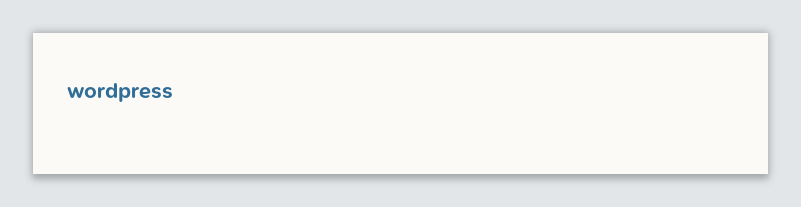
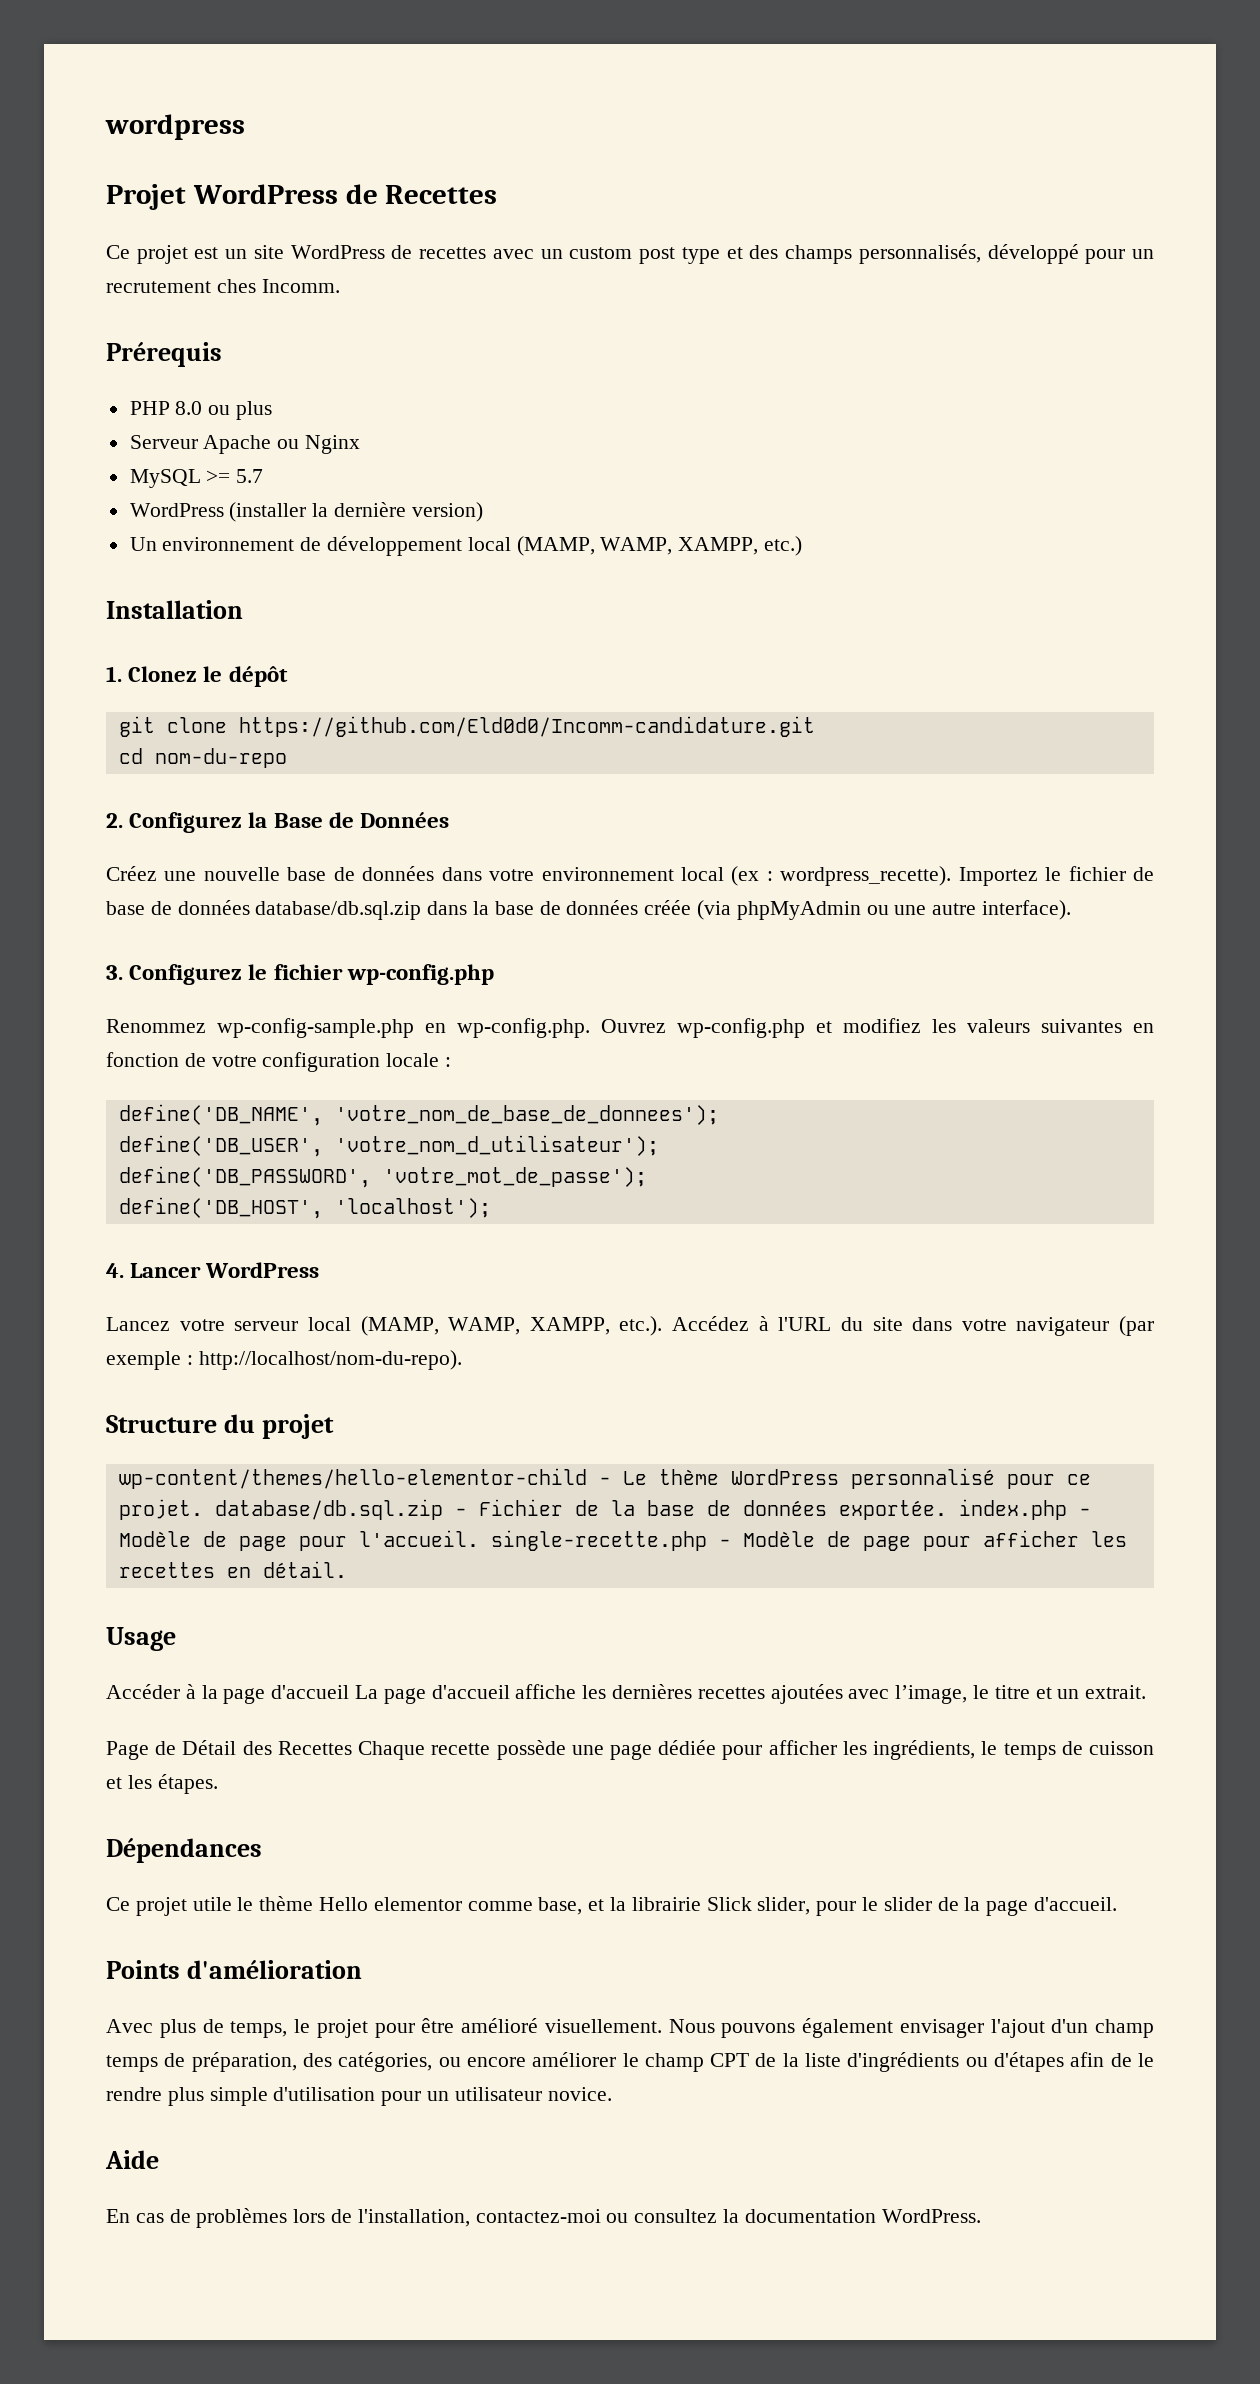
+ Projet WordPress de Recettes
+ Ce projet est un site WordPress de recettes avec un custom post type et des champs personnalisés, développé pour un recrutement ches Incomm.
+ Prérequis
+ PHP 8.0 ou plus
+ Serveur Apache ou Nginx
+ MySQL >= 5.7
+ WordPress (installer la dernière version)
+ Un environnement de développement local (MAMP, WAMP, XAMPP, etc.)
+ Installation
+ 1. Clonez le dépôt
+ git clone https://github.com/Eld0d0/Incomm-candidature.git
+ cd nom-du-repo
+ 2. Configurez la Base de Données
+ Créez une nouvelle base de données dans votre environnement local (ex : wordpress_recette). Importez le fichier de base de données database/db.sql.zip dans la base de données créée (via phpMyAdmin ou une autre interface).
+ 3. Configurez le fichier wp-config.php
+ Renommez wp-config-sample.php en wp-config.php. Ouvrez wp-config.php et modifiez les valeurs suivantes en fonction de votre configuration locale :
+ define('DB_NAME', 'votre_nom_de_base_de_donnees');
+ define('DB_USER', 'votre_nom_d_utilisateur');
+ define('DB_PASSWORD', 'votre_mot_de_passe');
+ define('DB_HOST', 'localhost');
+ 4. Lancer WordPress
+ Lancez votre serveur local (MAMP, WAMP, XAMPP, etc.). Accédez à l'URL du site dans votre navigateur (par exemple : http://localhost/nom-du-repo).
+ Structure du projet
+ wp-content/themes/hello-elementor-child - Le thème WordPress personnalisé pour ce projet. database/db.sql.zip - Fichier de la base de données exportée. index.php - Modèle de page pour l'accueil. single-recette.php - Modèle de page pour afficher les recettes en détail.
+ Usage
+ Accéder à la page d'accueil La page d'accueil affiche les dernières recettes ajoutées avec l’image, le titre et un extrait.
+ Page de Détail des Recettes Chaque recette possède une page dédiée pour afficher les ingrédients, le temps de cuisson et les étapes.
+ Dépendances
+ Ce projet utile le thème Hello elementor comme base, et la librairie Slick slider, pour le slider de la page d'accueil.
+ Points d'amélioration
+ Avec plus de temps, le projet pour être amélioré visuellement. Nous pouvons également envisager l'ajout d'un champ temps de préparation, des catégories, ou encore améliorer le champ CPT de la liste d'ingrédients ou d'étapes afin de le rendre plus simple d'utilisation pour un utilisateur novice.
+ Aide
+ En cas de problèmes lors de l'installation, contactez-moi ou consultez la documentation WordPress.

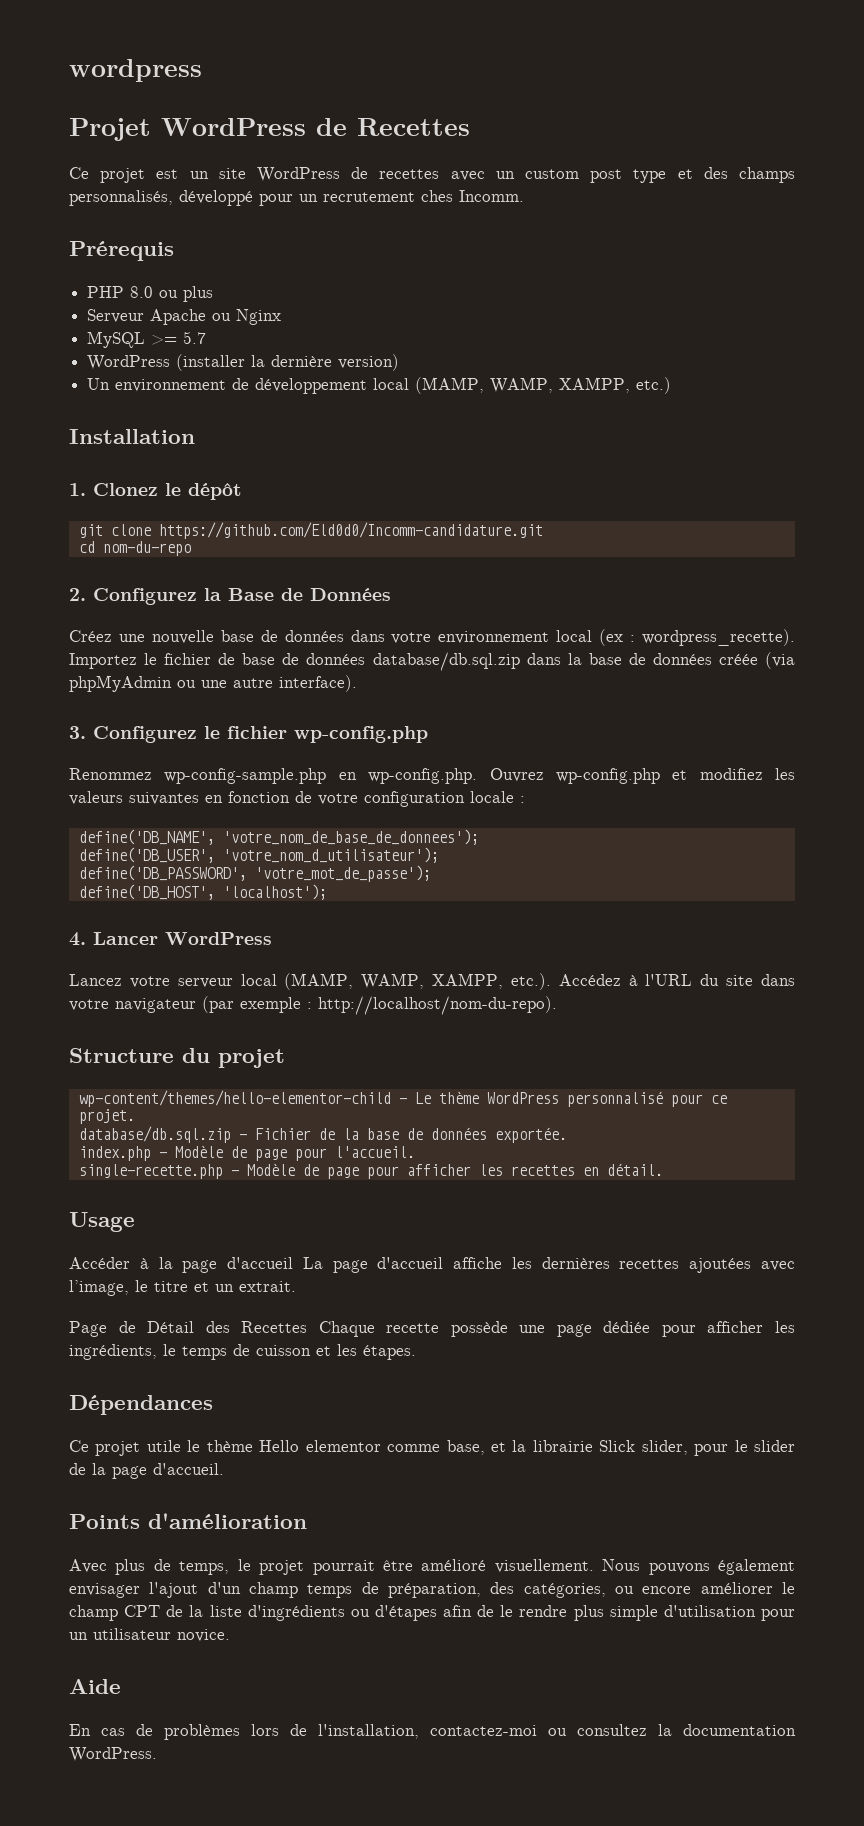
- wp-content/themes/hello-elementor-child - Le thème WordPress personnalisé pour ce projet. database/db.sql.zip - Fichier de la base de données exportée. index.php - Modèle de page pour l'accueil. single-recette.php - Modèle de page pour afficher les recettes en détail.
+ wp-content/themes/hello-elementor-child - Le thème WordPress personnalisé pour ce projet.
+ database/db.sql.zip - Fichier de la base de données exportée.
+ index.php - Modèle de page pour l'accueil.
+ single-recette.php - Modèle de page pour afficher les recettes en détail.
- Avec plus de temps, le projet pour être amélioré visuellement.
+ Avec plus de temps, le projet pourrait être amélioré visuellement.

